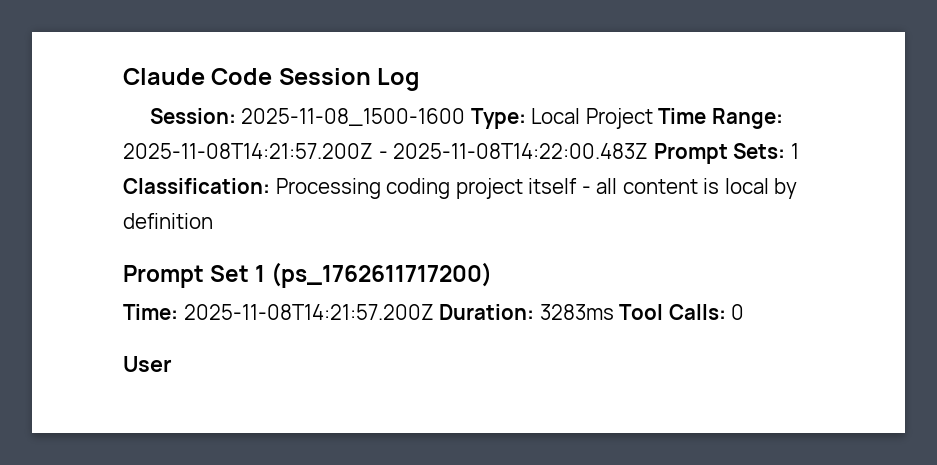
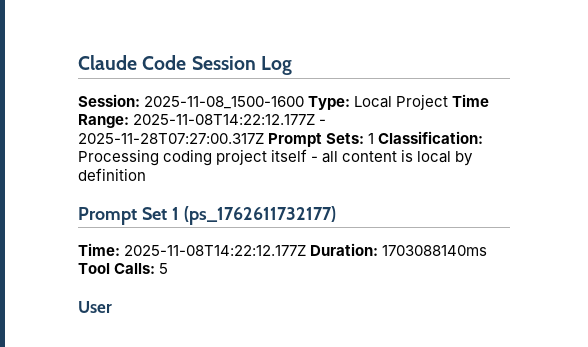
- Session: 2025-11-08_1500-1600 Type: Local Project Time Range: 2025-11-08T14:21:57.200Z - 2025-11-08T14:22:00.483Z Prompt Sets: 1 Classification: Processing coding project itself - all content is local by definition
+ Session: 2025-11-08_1500-1600 Type: Local Project Time Range: 2025-11-08T14:22:12.177Z - 2025-11-28T07:27:00.317Z Prompt Sets: 1 Classification: Processing coding project itself - all content is local by definition
- Prompt Set 1 (ps_1762611717200)
+ Prompt Set 1 (ps_1762611732177)
- Time: 2025-11-08T14:21:57.200Z Duration: 3283ms Tool Calls: 0
+ Time: 2025-11-08T14:22:12.177Z Duration: 1703088140ms Tool Calls: 5

